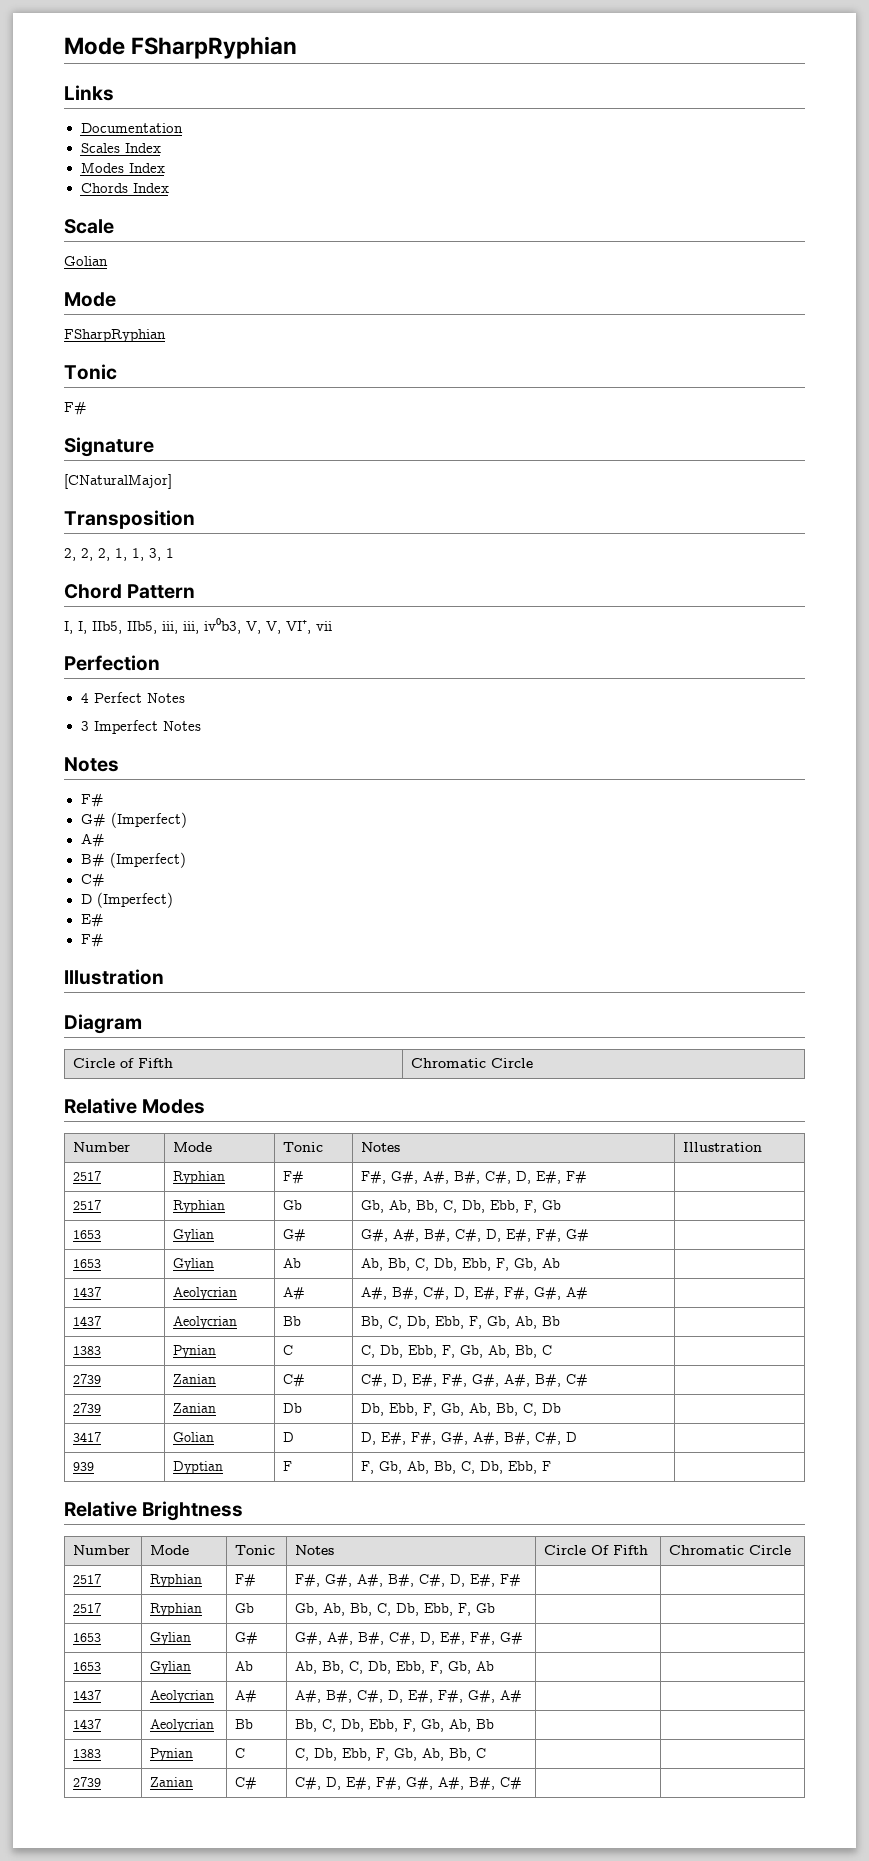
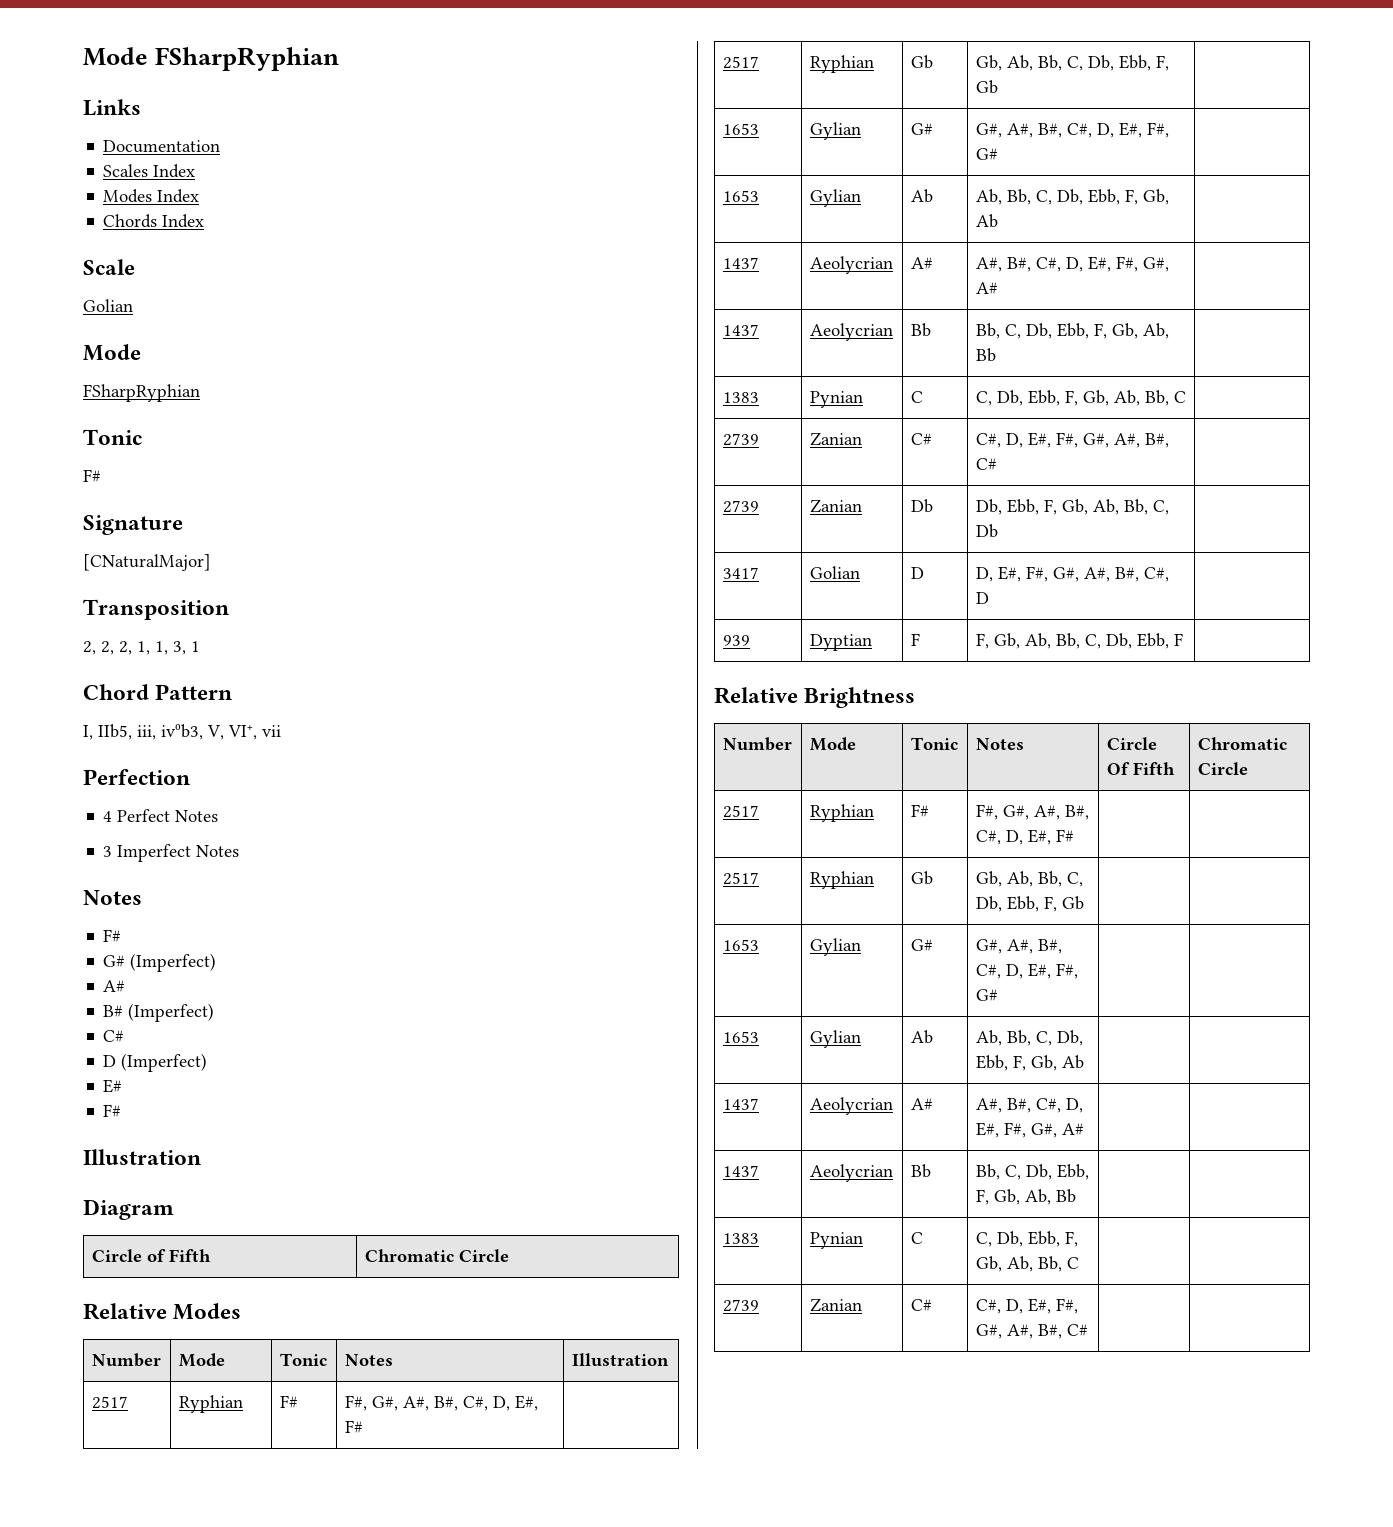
- I, I, IIb5, IIb5, iii, iii, iv⁰b3, V, V, VI⁺, vii
+ I, IIb5, iii, iv⁰b3, V, VI⁺, vii

